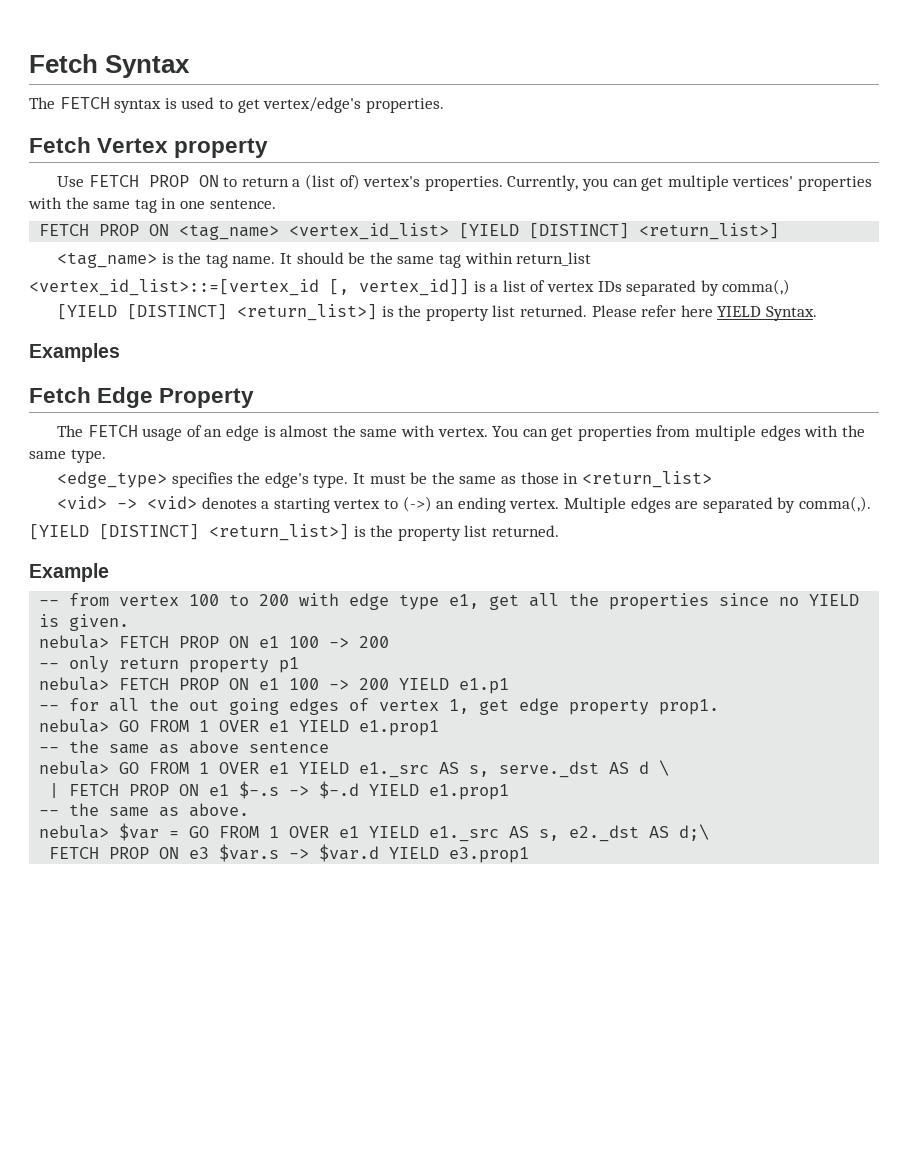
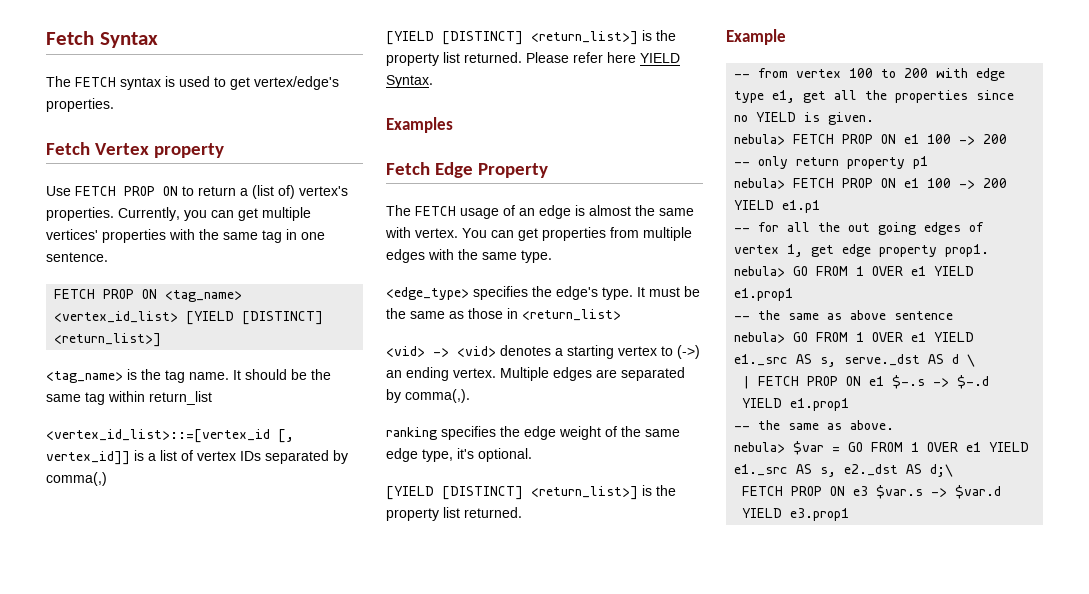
+ ranking specifies the edge weight of the same edge type, it's optional.

